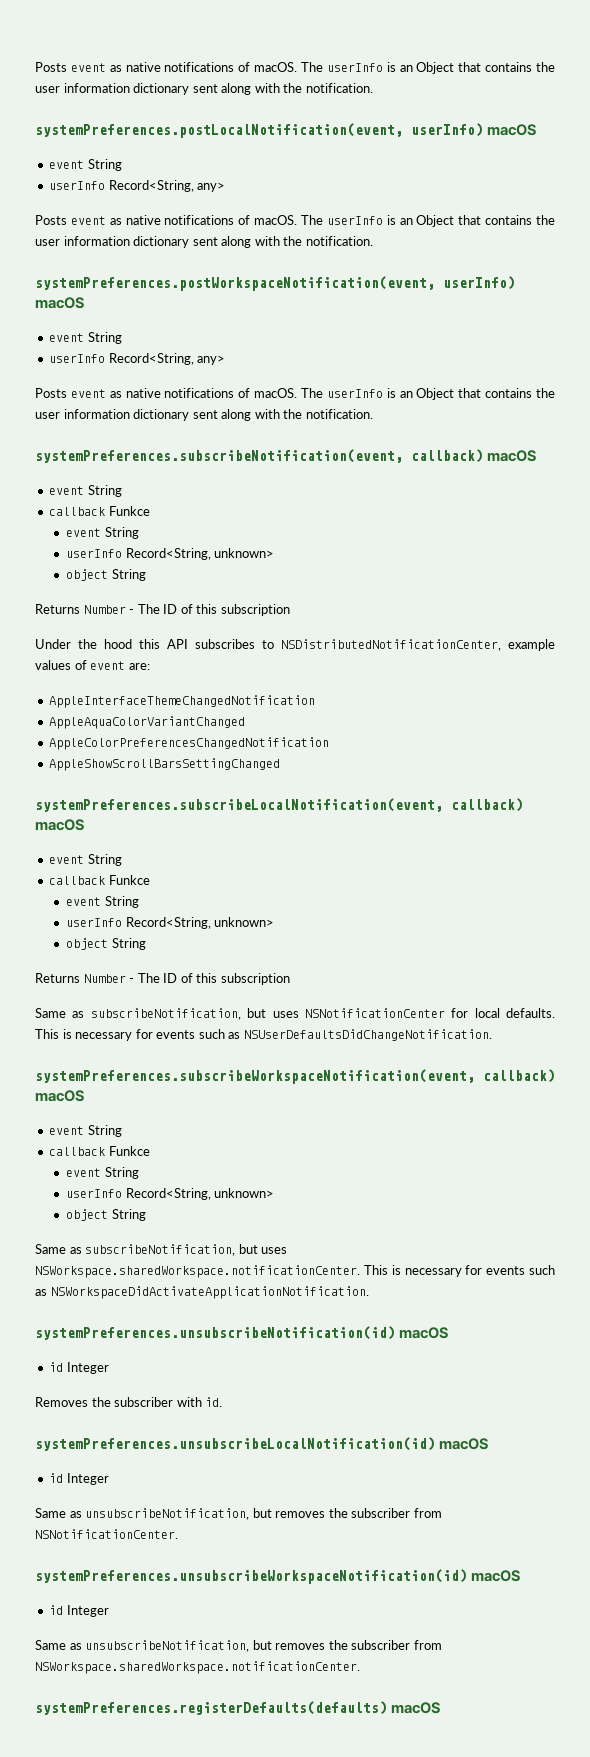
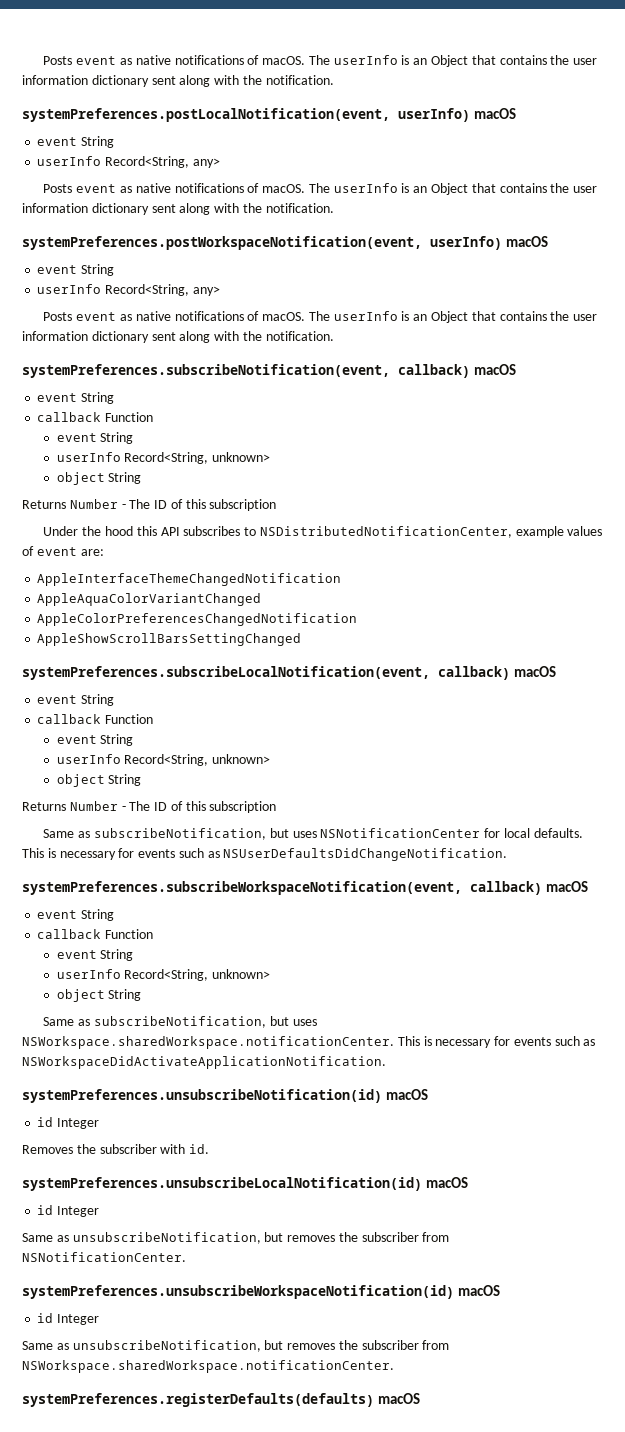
  systemPreferences.subscribeNotification(event, callback) macOS
  event String
- callback Funkce
+ callback Function
  systemPreferences.subscribeLocalNotification(event, callback) macOS
  event String
- callback Funkce
+ callback Function
  systemPreferences.subscribeWorkspaceNotification(event, callback) macOS
  event String
- callback Funkce
+ callback Function

